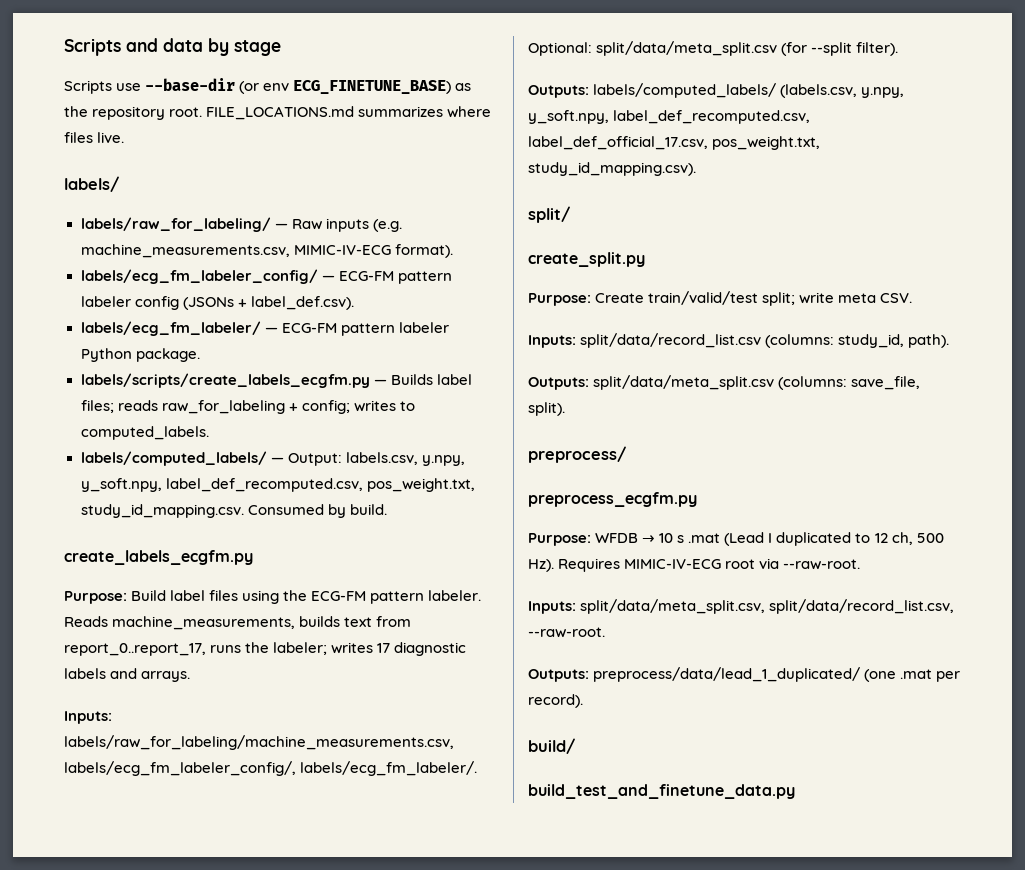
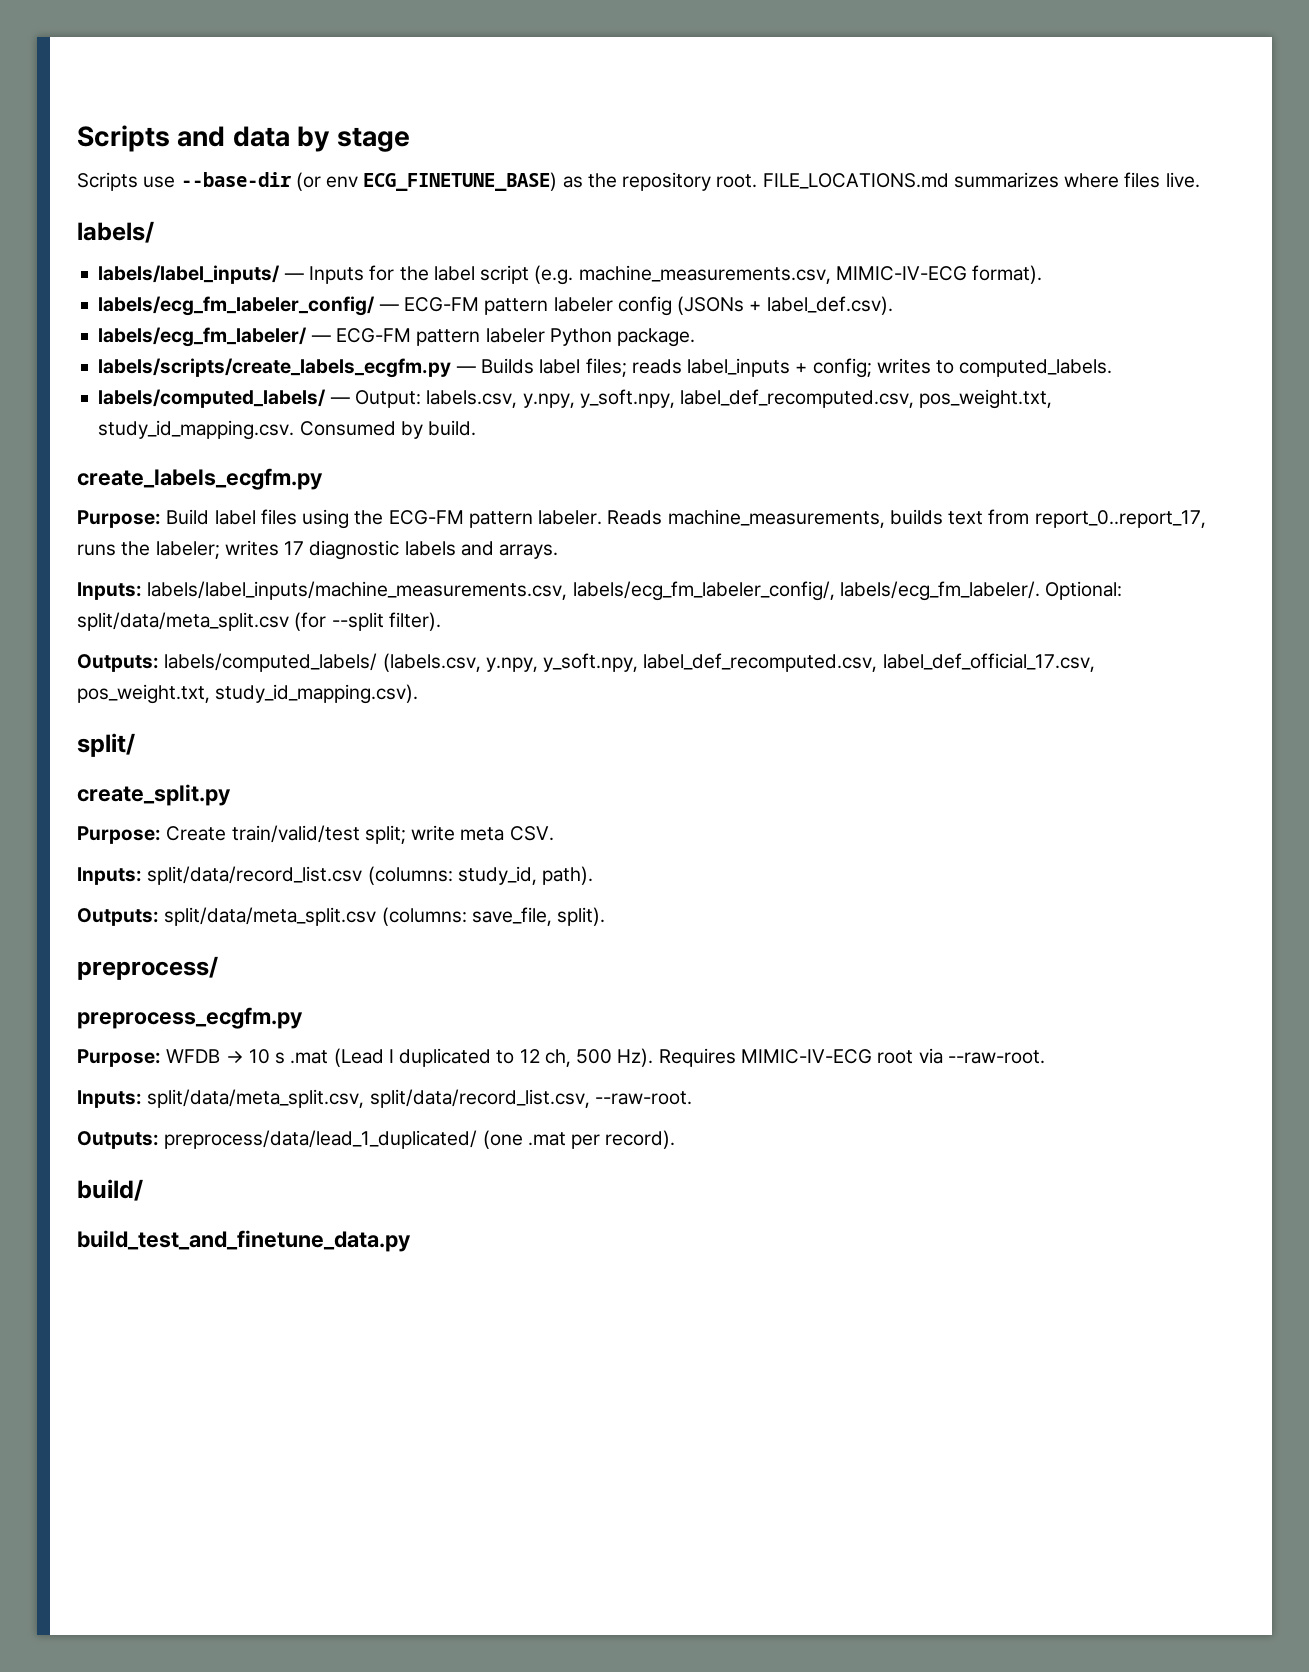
- labels/raw_for_labeling/ — Raw inputs (e.g. machine_measurements.csv, MIMIC-IV-ECG format).
+ labels/label_inputs/ — Inputs for the label script (e.g. machine_measurements.csv, MIMIC-IV-ECG format).
- labels/scripts/create_labels_ecgfm.py — Builds label files; reads raw_for_labeling + config; writes to computed_labels.
+ labels/scripts/create_labels_ecgfm.py — Builds label files; reads label_inputs + config; writes to computed_labels.
- Inputs: labels/raw_for_labeling/machine_measurements.csv, labels/ecg_fm_labeler_config/, labels/ecg_fm_labeler/.
+ Inputs: labels/label_inputs/machine_measurements.csv, labels/ecg_fm_labeler_config/, labels/ecg_fm_labeler/.

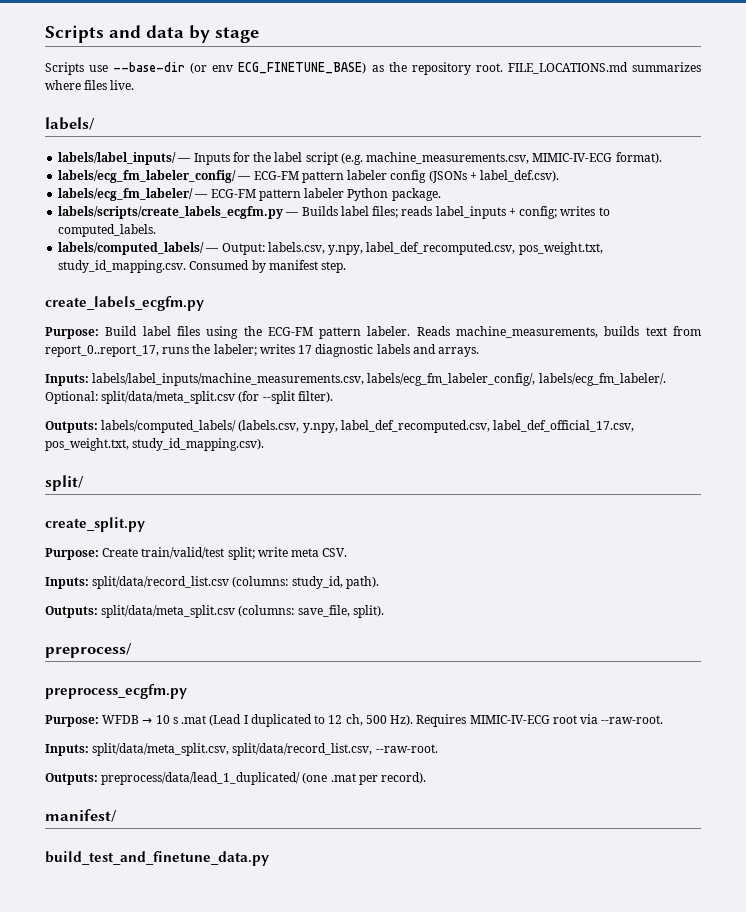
- labels/computed_labels/ — Output: labels.csv, y.npy, y_soft.npy, label_def_recomputed.csv, pos_weight.txt, study_id_mapping.csv. Consumed by build.
+ labels/computed_labels/ — Output: labels.csv, y.npy, label_def_recomputed.csv, pos_weight.txt, study_id_mapping.csv. Consumed by manifest step.
- Outputs: labels/computed_labels/ (labels.csv, y.npy, y_soft.npy, label_def_recomputed.csv, label_def_official_17.csv, pos_weight.txt, study_id_mapping.csv).
+ Outputs: labels/computed_labels/ (labels.csv, y.npy, label_def_recomputed.csv, label_def_official_17.csv, pos_weight.txt, study_id_mapping.csv).
- build/
+ manifest/

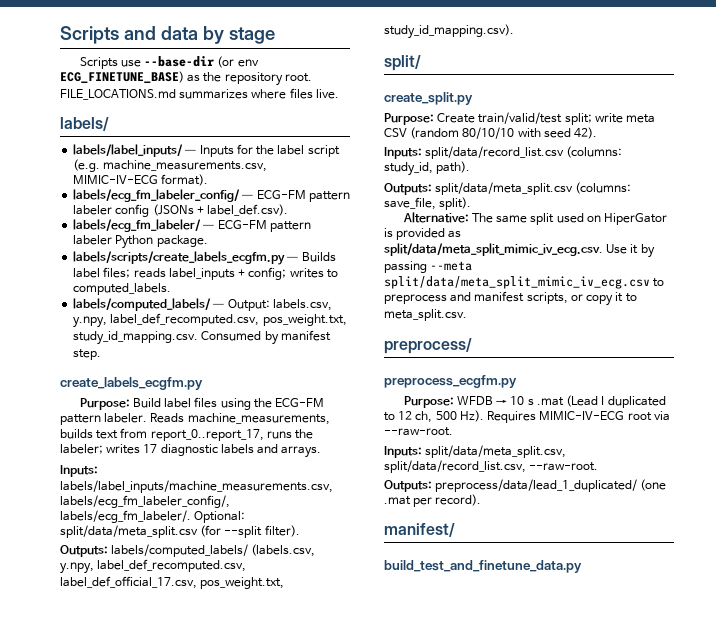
- Purpose: Create train/valid/test split; write meta CSV.
+ Purpose: Create train/valid/test split; write meta CSV (random 80/10/10 with seed 42).
+ Alternative: The same split used on HiperGator is provided as split/data/meta_split_mimic_iv_ecg.csv. Use it by passing --meta split/data/meta_split_mimic_iv_ecg.csv to preprocess and manifest scripts, or copy it to meta_split.csv.

